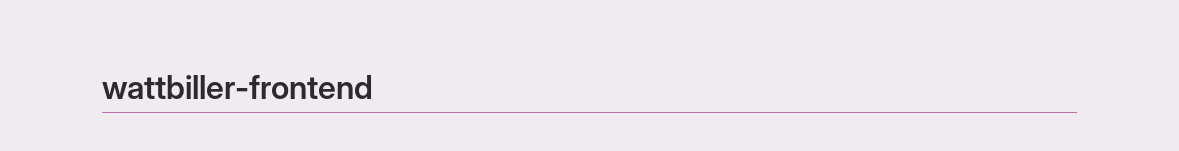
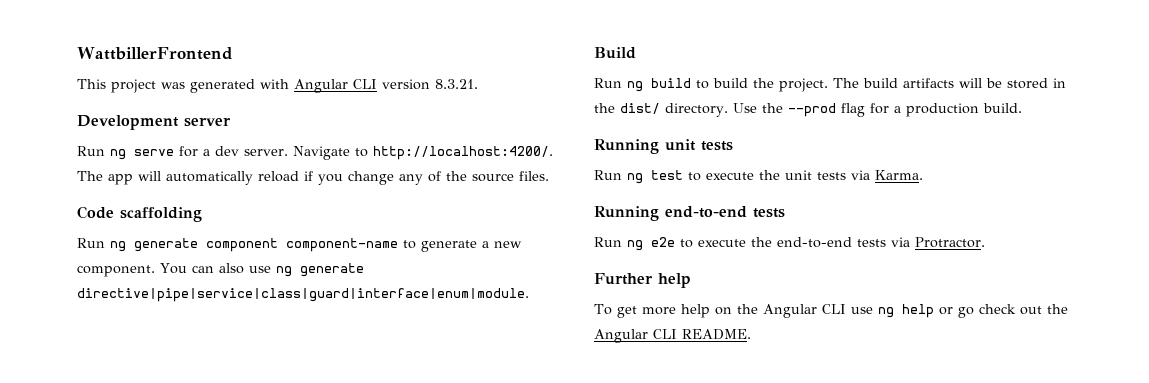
- wattbiller-frontend
+ WattbillerFrontend
+ This project was generated with Angular CLI version 8.3.21.
+ Development server
+ Run ng serve for a dev server. Navigate to http://localhost:4200/. The app will automatically reload if you change any of the source files.
+ Code scaffolding
+ Run ng generate component component-name to generate a new component. You can also use ng generate directive|pipe|service|class|guard|interface|enum|module.
+ Build
+ Run ng build to build the project. The build artifacts will be stored in the dist/ directory. Use the --prod flag for a production build.
+ Running unit tests
+ Run ng test to execute the unit tests via Karma.
+ Running end-to-end tests
+ Run ng e2e to execute the end-to-end tests via Protractor.
+ Further help
+ To get more help on the Angular CLI use ng help or go check out the Angular CLI README.

